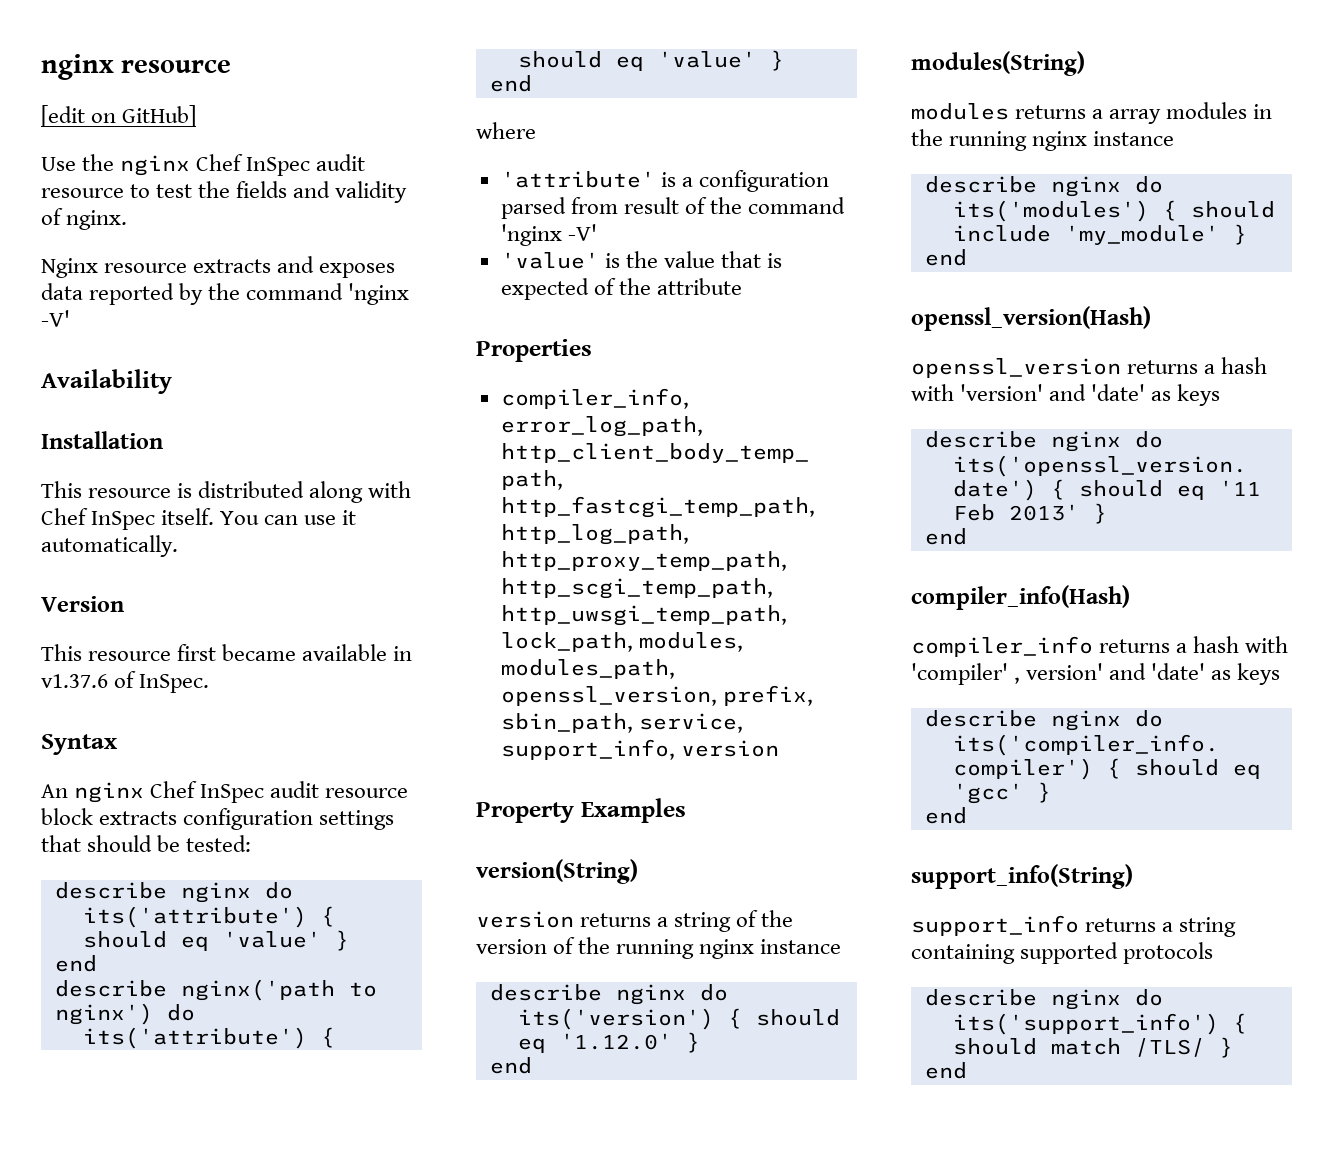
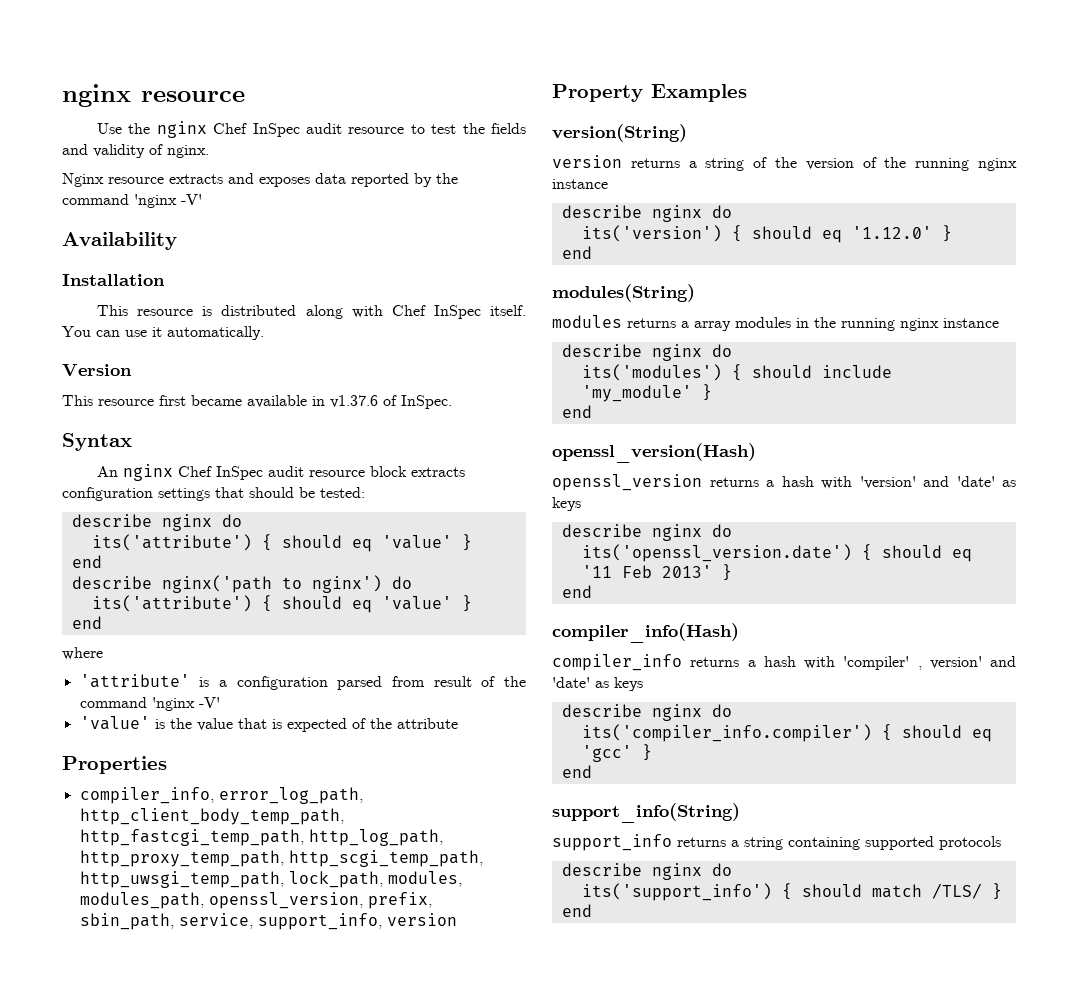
- [edit on GitHub]

